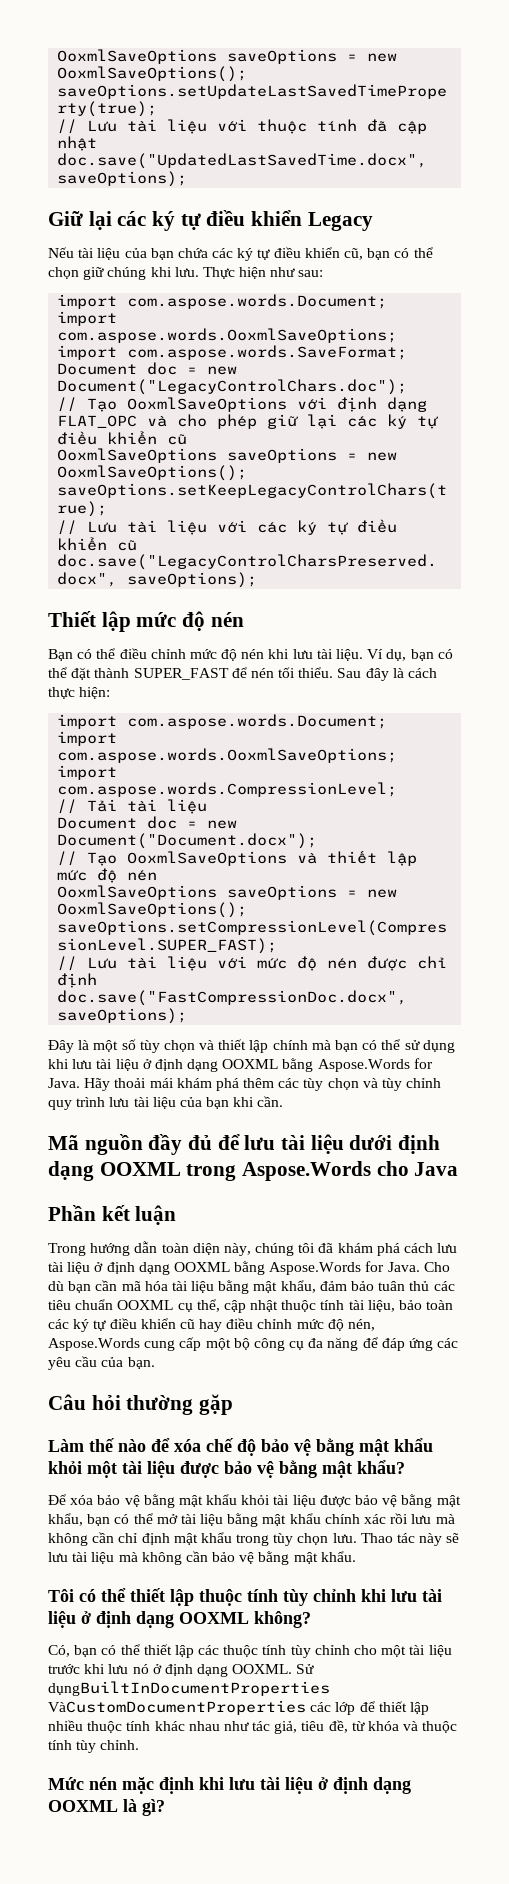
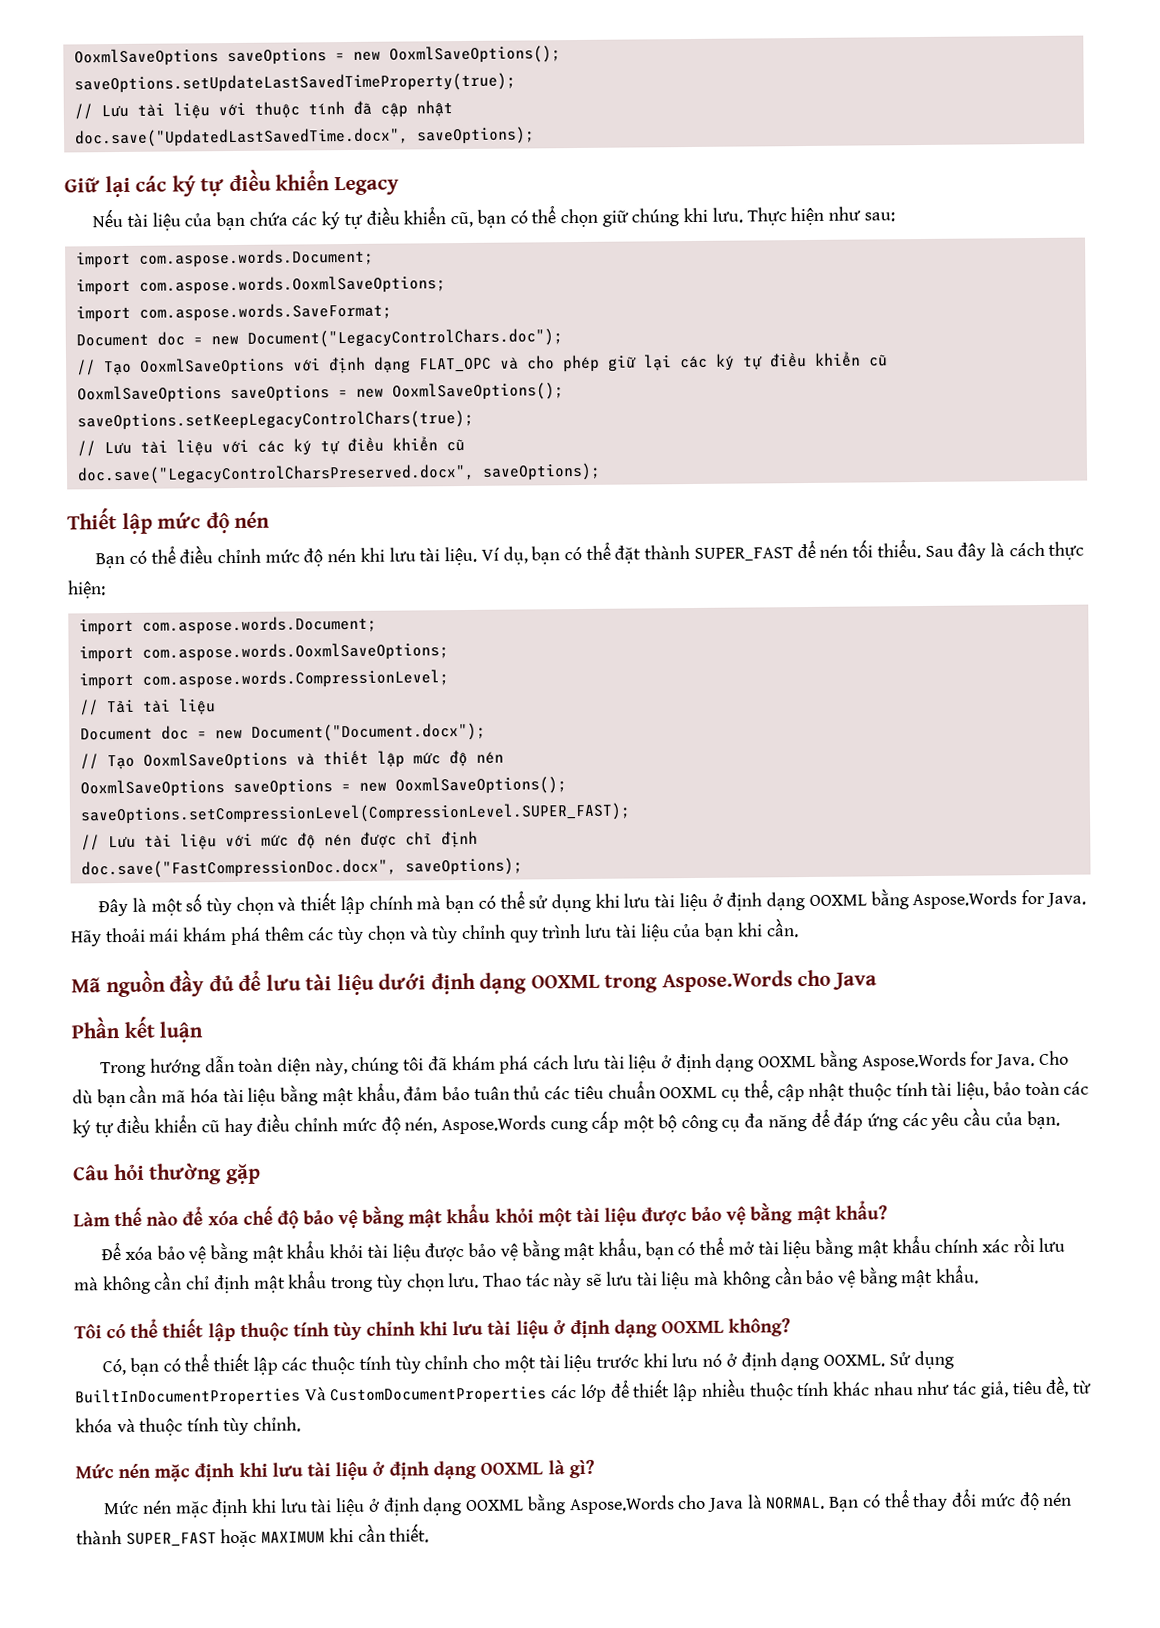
- Sử dụngBuiltInDocumentProperties VàCustomDocumentProperties các lớp để thiết lập nhiều thuộc tính khác nhau như tác giả, tiêu đề, từ khóa và thuộc tính tùy chỉnh.
+ Sử dụng BuiltInDocumentProperties Và CustomDocumentProperties các lớp để thiết lập nhiều thuộc tính khác nhau như tác giả, tiêu đề, từ khóa và thuộc tính tùy chỉnh.
+ Mức nén mặc định khi lưu tài liệu ở định dạng OOXML bằng Aspose.Words cho Java là NORMAL. Bạn có thể thay đổi mức độ nén thành SUPER_FAST hoặc MAXIMUM khi cần thiết.

